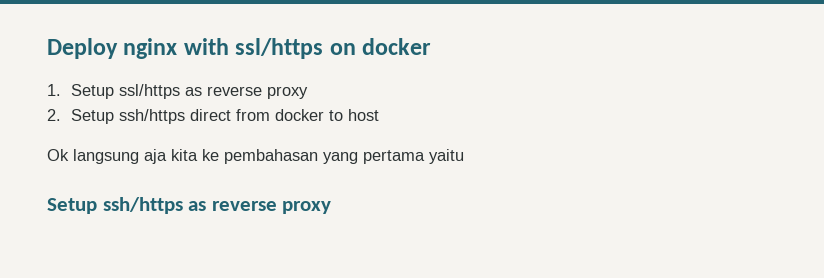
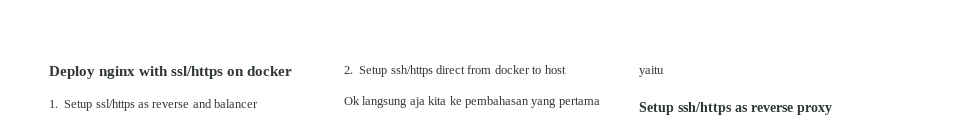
- 1. Setup ssl/https as reverse proxy
+ 1. Setup ssl/https as reverse and balancer

